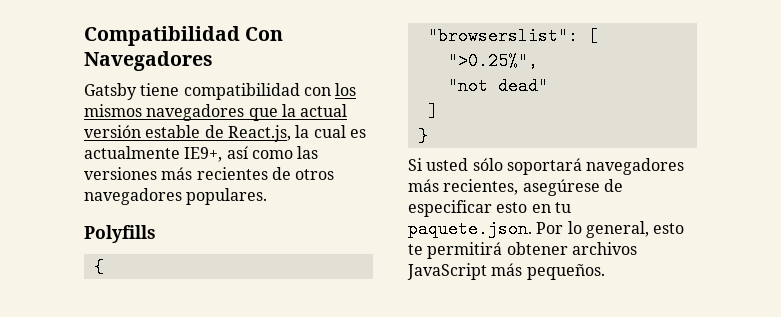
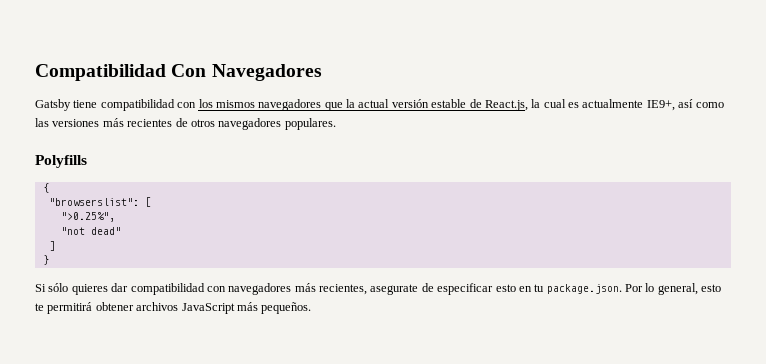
- Si usted sólo soportará navegadores más recientes, asegúrese de especificar esto en tu paquete.json. Por lo general, esto te permitirá obtener archivos JavaScript más pequeños.
+ Si sólo quieres dar compatibilidad con navegadores más recientes, asegurate de especificar esto en tu package.json. Por lo general, esto te permitirá obtener archivos JavaScript más pequeños.

